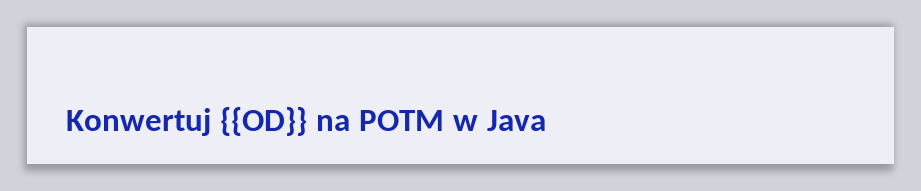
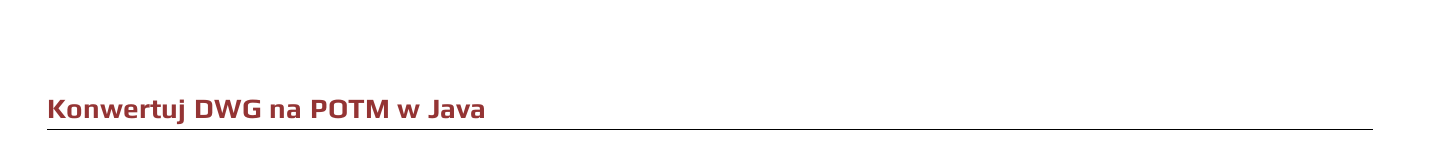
- Konwertuj {{OD}} na POTM w Java
+ Konwertuj DWG na POTM w Java

